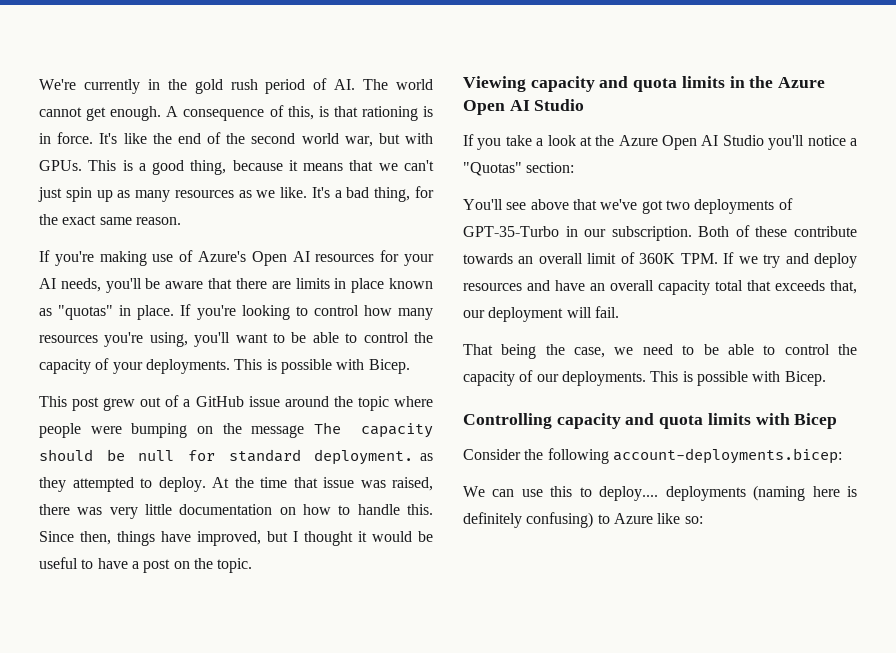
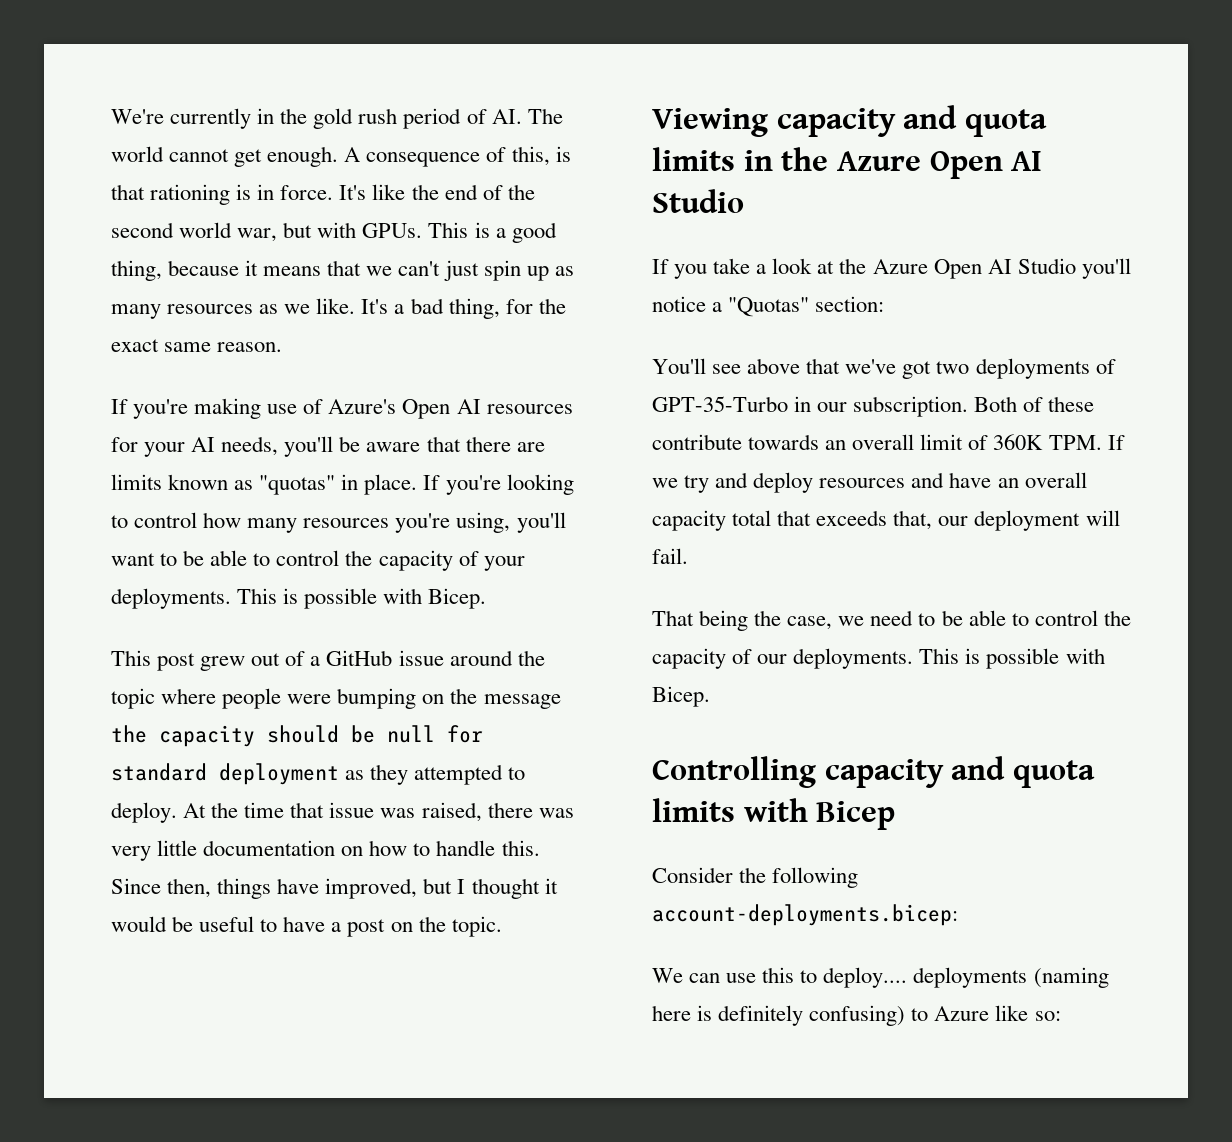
- If you're making use of Azure's Open AI resources for your AI needs, you'll be aware that there are limits in place known as "quotas" in place.
+ If you're making use of Azure's Open AI resources for your AI needs, you'll be aware that there are limits known as "quotas" in place.
- This post grew out of a GitHub issue around the topic where people were bumping on the message The capacity should be null for standard deployment. as they attempted to deploy.
+ This post grew out of a GitHub issue around the topic where people were bumping on the message the capacity should be null for standard deployment as they attempted to deploy.

